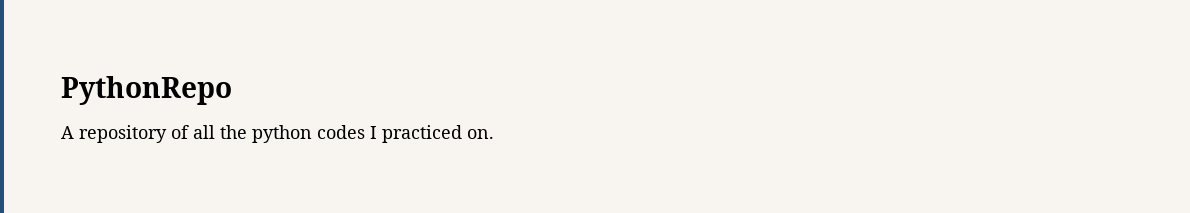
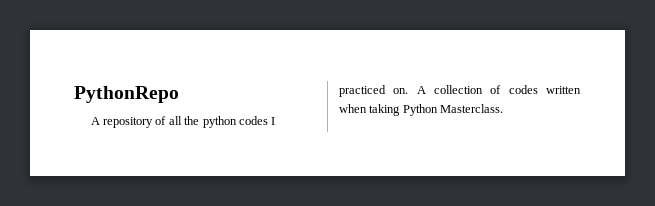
+ A collection of codes written when taking Python Masterclass.

